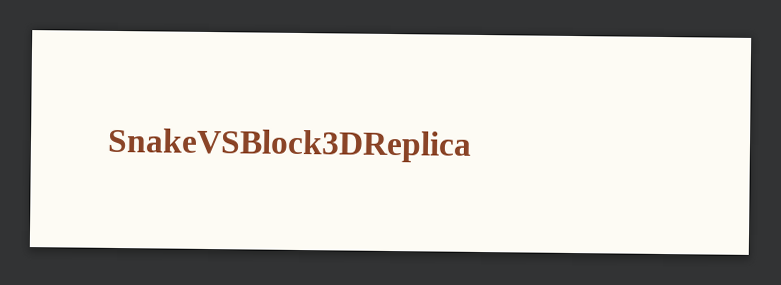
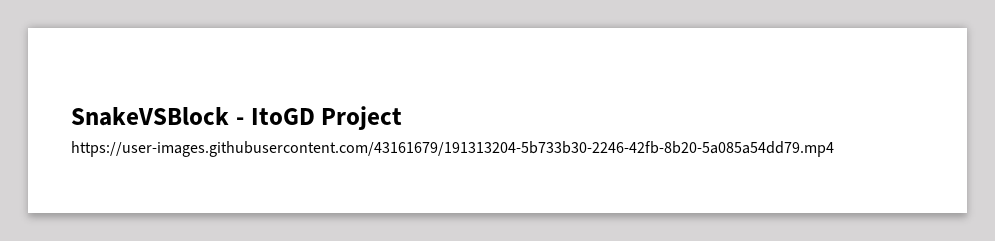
- SnakeVSBlock3DReplica
+ SnakeVSBlock - ItoGD Project
+ https://user-images.githubusercontent.com/43161679/191313204-5b733b30-2246-42fb-8b20-5a085a54dd79.mp4

